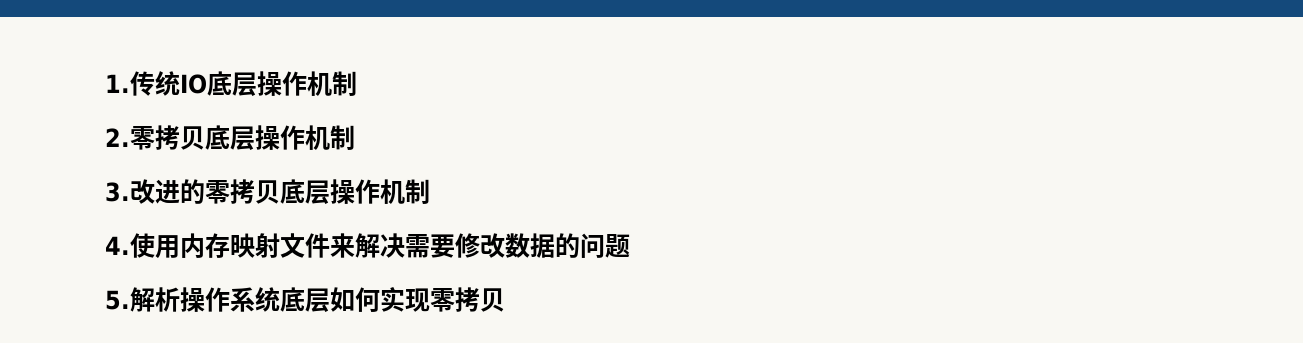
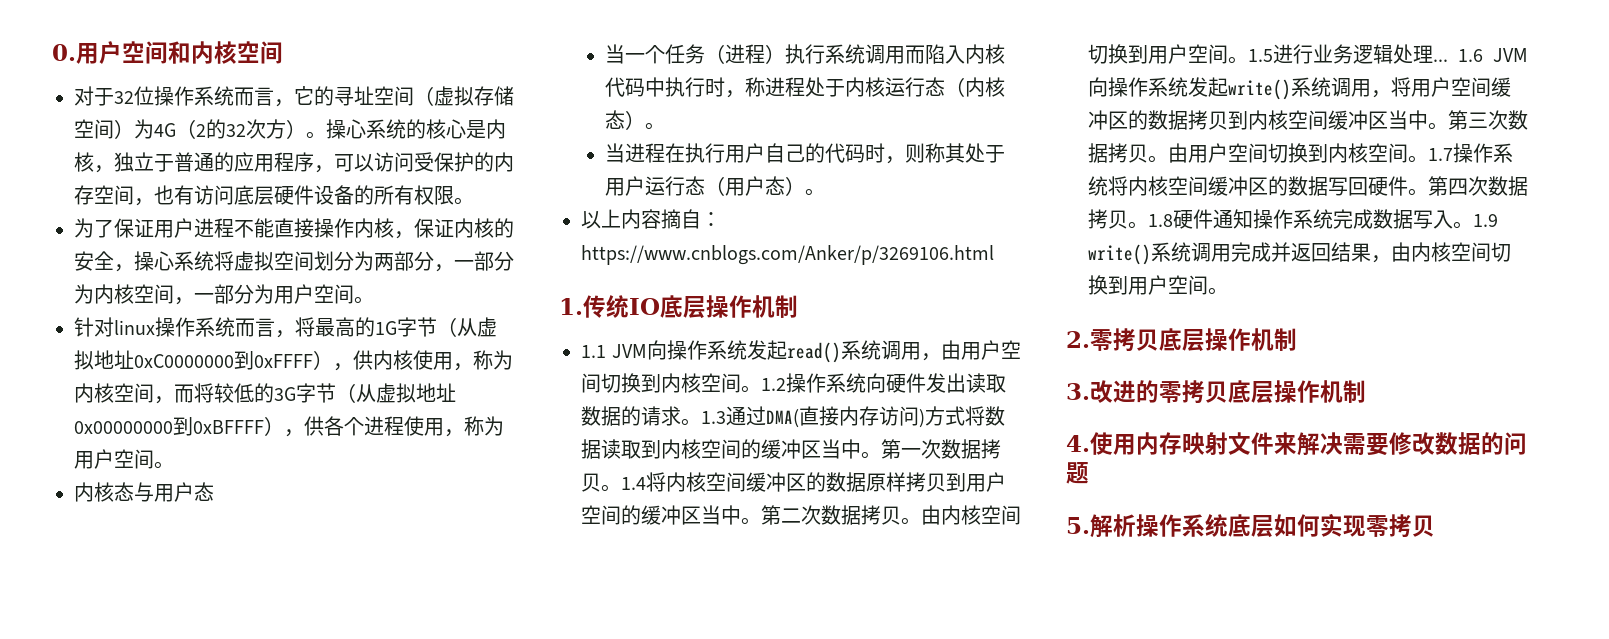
+ 0.用户空间和内核空间
+ 对于32位操作系统而言，它的寻址空间（虚拟存储空间）为4G（2的32次方）。操心系统的核心是内核，独立于普通的应用程序，可以访问受保护的内存空间，也有访问底层硬件设备的所有权限。
+ 为了保证用户进程不能直接操作内核，保证内核的安全，操心系统将虚拟空间划分为两部分，一部分为内核空间，一部分为用户空间。
+ 针对linux操作系统而言，将最高的1G字节（从虚拟地址0xC0000000到0xFFFF），供内核使用，称为内核空间，而将较低的3G字节（从虚拟地址0x00000000到0xBFFFF），供各个进程使用，称为用户空间。
+ 内核态与用户态
+ 当一个任务（进程）执行系统调用而陷入内核代码中执行时，称进程处于内核运行态（内核态）。
+ 当进程在执行用户自己的代码时，则称其处于用户运行态（用户态）。
+ 以上内容摘自：https://www.cnblogs.com/Anker/p/3269106.html
+ 1.1 JVM向操作系统发起read()系统调用，由用户空间切换到内核空间。1.2操作系统向硬件发出读取数据的请求。1.3通过DMA(直接内存访问)方式将数据读取到内核空间的缓冲区当中。第一次数据拷贝。1.4将内核空间缓冲区的数据原样拷贝到用户空间的缓冲区当中。第二次数据拷贝。由内核空间切换到用户空间。1.5进行业务逻辑处理... 1.6 JVM向操作系统发起write()系统调用，将用户空间缓冲区的数据拷贝到内核空间缓冲区当中。第三次数据拷贝。由用户空间切换到内核空间。1.7操作系统将内核空间缓冲区的数据写回硬件。第四次数据拷贝。1.8硬件通知操作系统完成数据写入。1.9 write()系统调用完成并返回结果，由内核空间切换到用户空间。

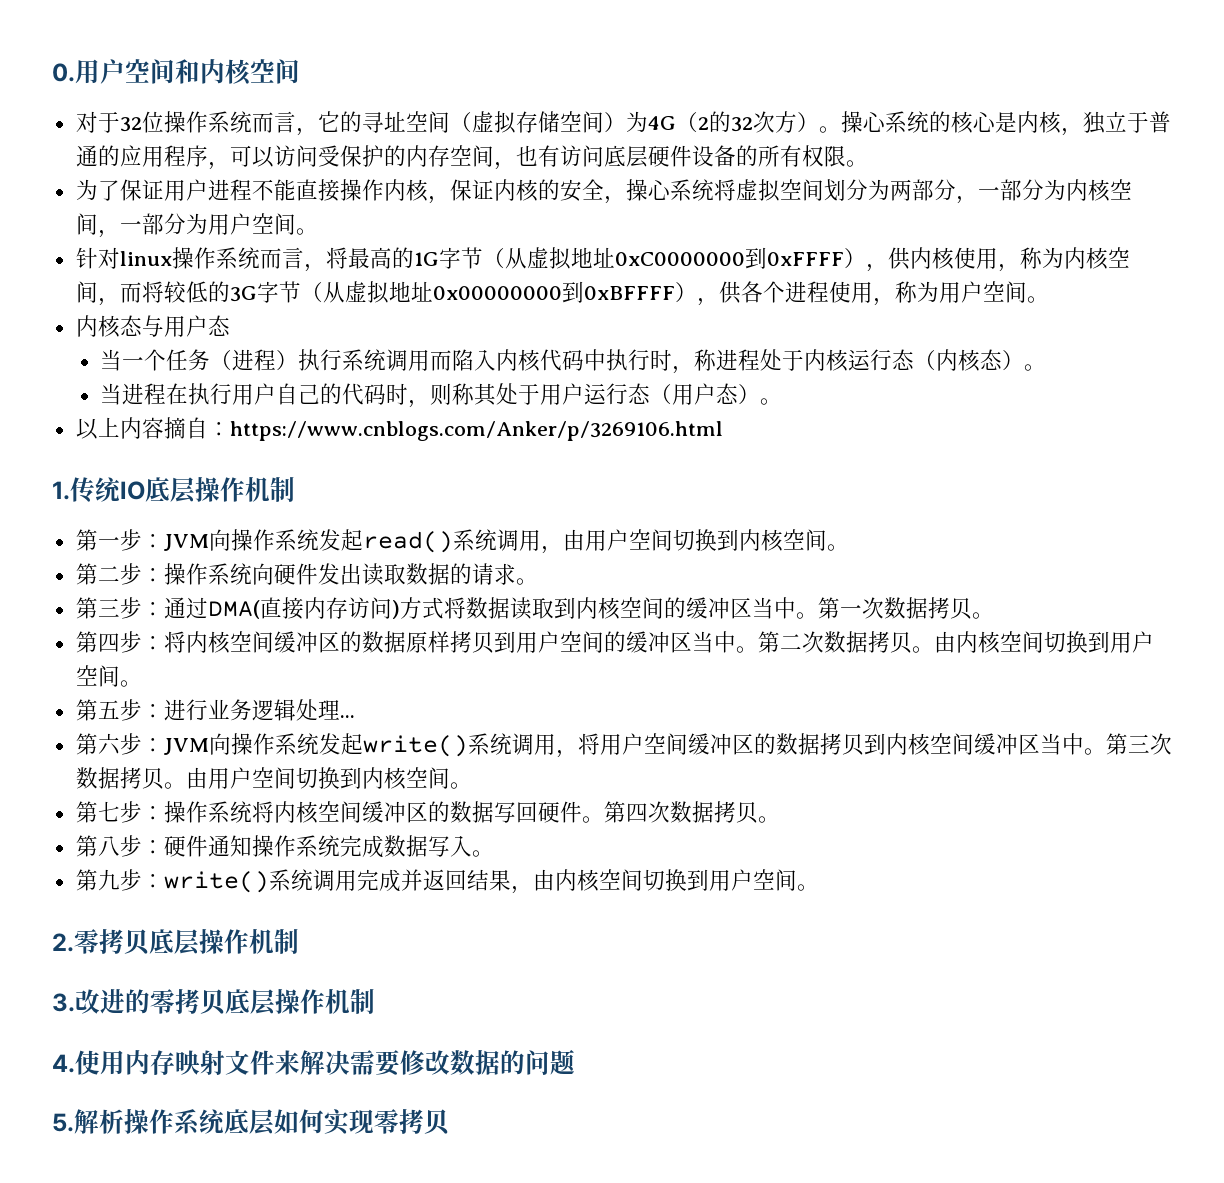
- 1.1 JVM向操作系统发起read()系统调用，由用户空间切换到内核空间。1.2操作系统向硬件发出读取数据的请求。1.3通过DMA(直接内存访问)方式将数据读取到内核空间的缓冲区当中。
+ 第一步：JVM向操作系统发起read()系统调用，由用户空间切换到内核空间。
+ 第二步：操作系统向硬件发出读取数据的请求。
+ 第三步：通过DMA(直接内存访问)方式将数据读取到内核空间的缓冲区当中。
- 第一次数据拷贝。1.4将内核空间缓冲区的数据原样拷贝到用户空间的缓冲区当中。
+ 第一次数据拷贝。
+ 第四步：将内核空间缓冲区的数据原样拷贝到用户空间的缓冲区当中。
- 第二次数据拷贝。由内核空间切换到用户空间。1.5进行业务逻辑处理... 1.6 JVM向操作系统发起write()系统调用，将用户空间缓冲区的数据拷贝到内核空间缓冲区当中。
+ 第二次数据拷贝。由内核空间切换到用户空间。
+ 第五步：进行业务逻辑处理...
+ 第六步：JVM向操作系统发起write()系统调用，将用户空间缓冲区的数据拷贝到内核空间缓冲区当中。
- 第三次数据拷贝。由用户空间切换到内核空间。1.7操作系统将内核空间缓冲区的数据写回硬件。
+ 第三次数据拷贝。由用户空间切换到内核空间。
+ 第七步：操作系统将内核空间缓冲区的数据写回硬件。
- 第四次数据拷贝。1.8硬件通知操作系统完成数据写入。1.9 write()系统调用完成并返回结果，由内核空间切换到用户空间。
+ 第四次数据拷贝。
+ 第八步：硬件通知操作系统完成数据写入。
+ 第九步：write()系统调用完成并返回结果，由内核空间切换到用户空间。

